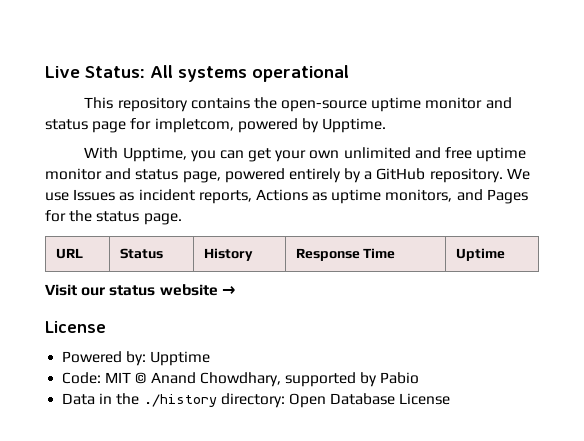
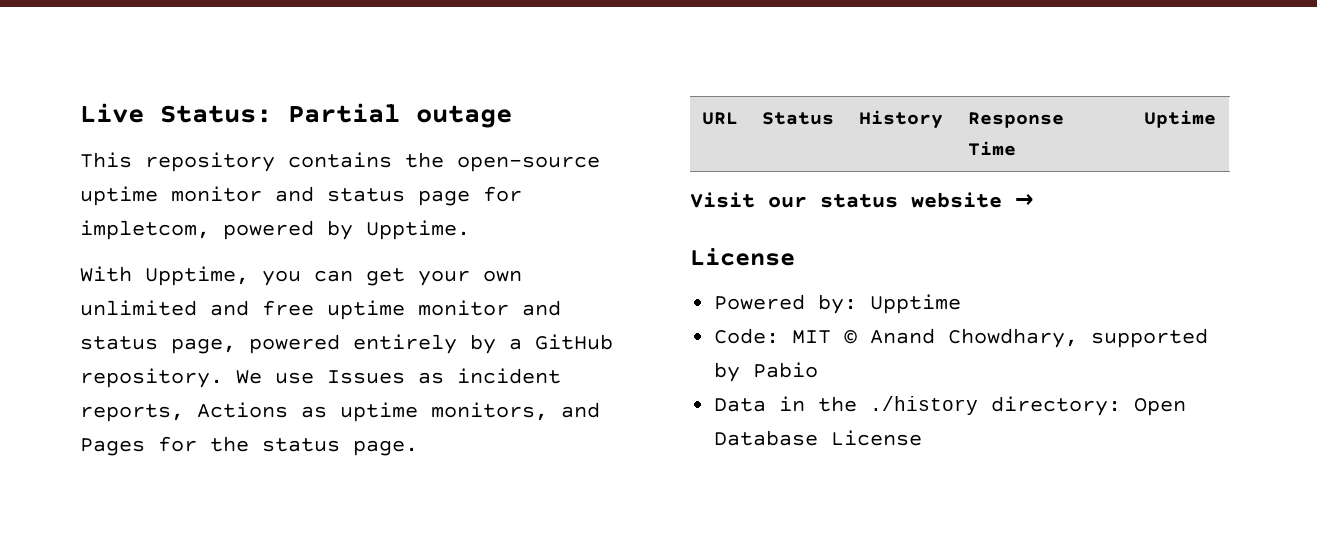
- Live Status: All systems operational
+ Live Status: Partial outage

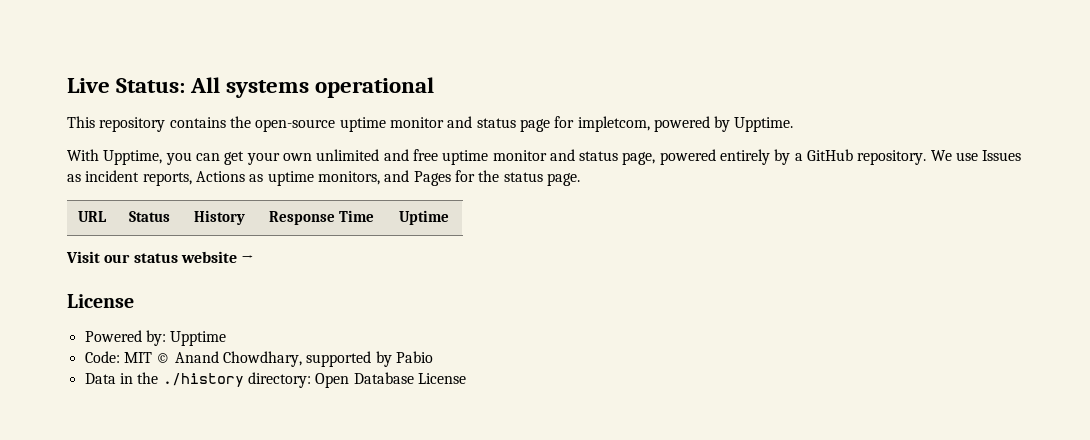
- Live Status: Partial outage
+ Live Status: All systems operational

